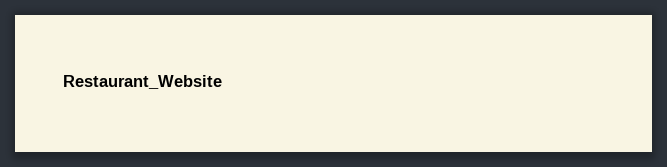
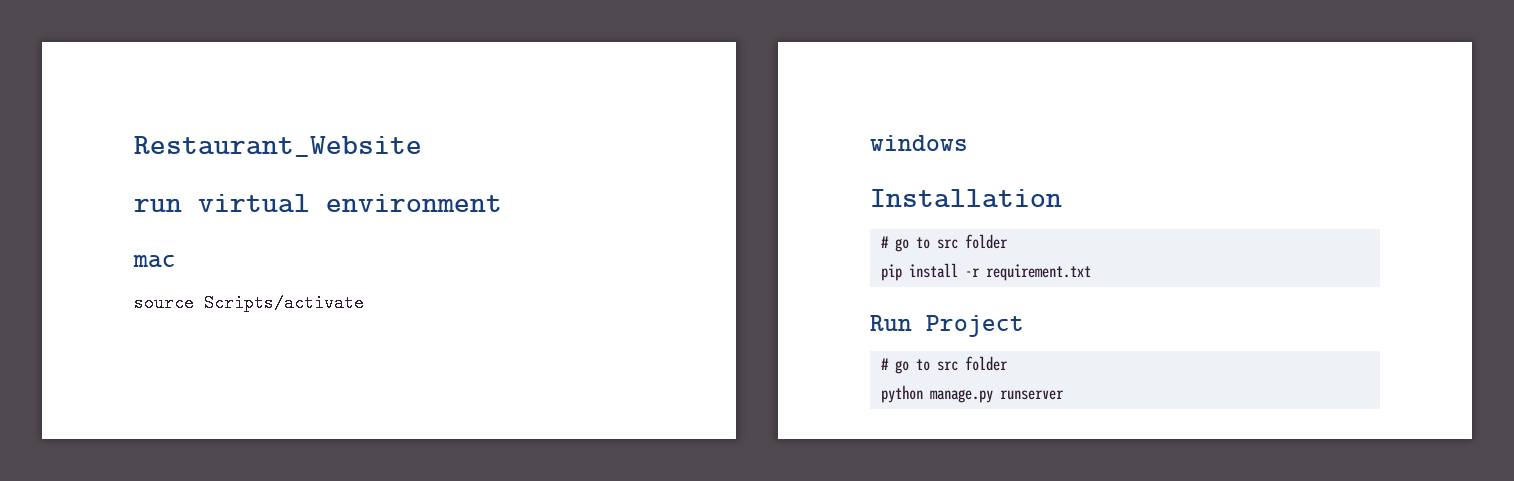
+ run virtual environment
+ mac
+ source Scripts/activate
+ windows
+ Installation
+ # go to src folder
+ pip install -r requirement.txt
+ Run Project
+ # go to src folder
+ python manage.py runserver

